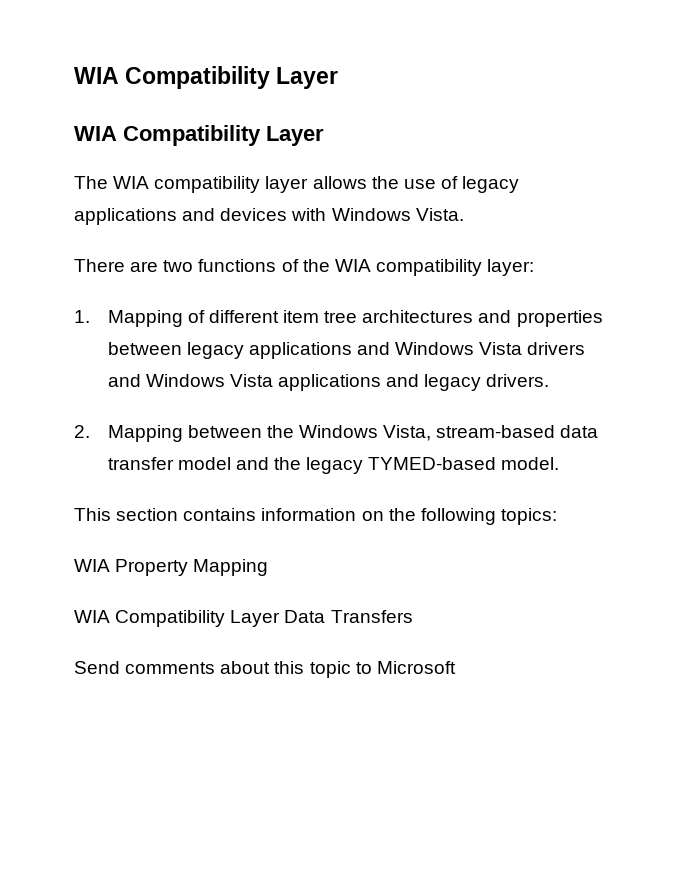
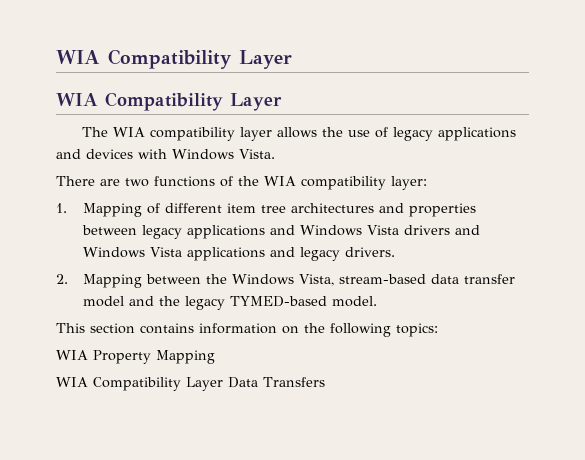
- Send comments about this topic to Microsoft

